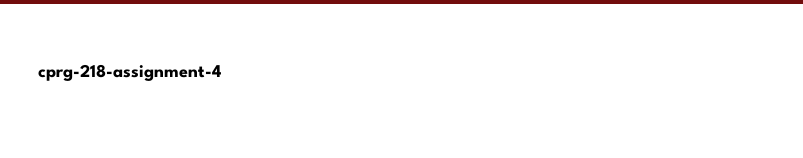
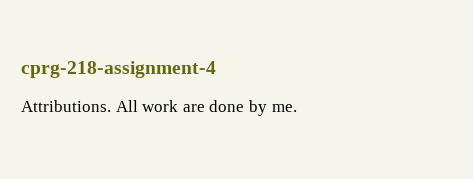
+ Attributions. All work are done by me.

